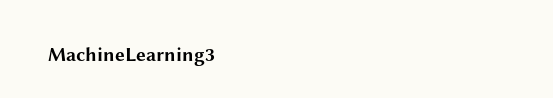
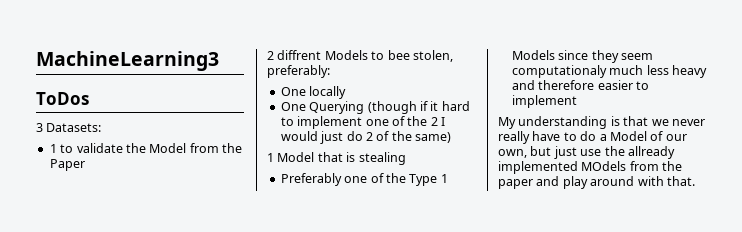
+ ToDos
+ 3 Datasets:
+ 1 to validate the Model from the Paper
+ 2 diffrent Models to bee stolen, preferably:
+ One locally
+ One Querying (though if it hard to implement one of the 2 I would just do 2 of the same)
+ 1 Model that is stealing
+ Preferably one of the Type 1 Models since they seem computationaly much less heavy and therefore easier to implement
+ My understanding is that we never really have to do a Model of our own, but just use the allready implemented MOdels from the paper and play around with that.

